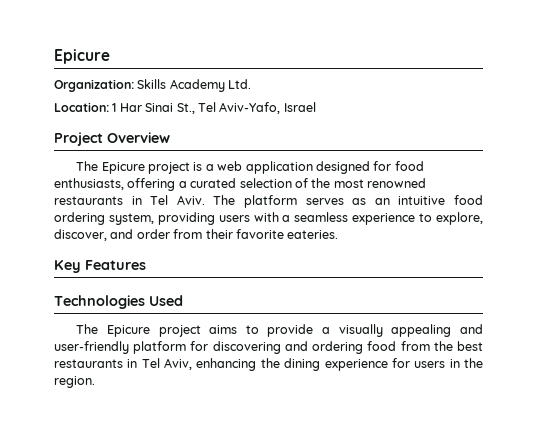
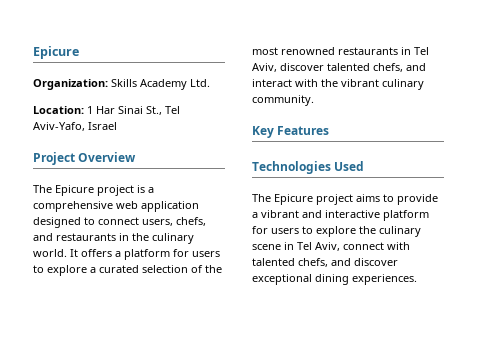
- The Epicure project is a web application designed for food enthusiasts, offering a curated selection of the most renowned restaurants in Tel Aviv. The platform serves as an intuitive food ordering system, providing users with a seamless experience to explore, discover, and order from their favorite eateries.
+ The Epicure project is a comprehensive web application designed to connect users, chefs, and restaurants in the culinary world. It offers a platform for users to explore a curated selection of the most renowned restaurants in Tel Aviv, discover talented chefs, and interact with the vibrant culinary community.
- The Epicure project aims to provide a visually appealing and user-friendly platform for discovering and ordering food from the best restaurants in Tel Aviv, enhancing the dining experience for users in the region.
+ The Epicure project aims to provide a vibrant and interactive platform for users to explore the culinary scene in Tel Aviv, connect with talented chefs, and discover exceptional dining experiences.

